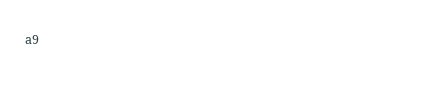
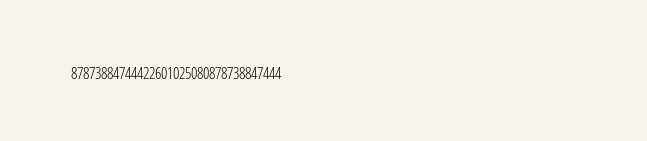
- a9
+ 87873884744422601025080878738847444

